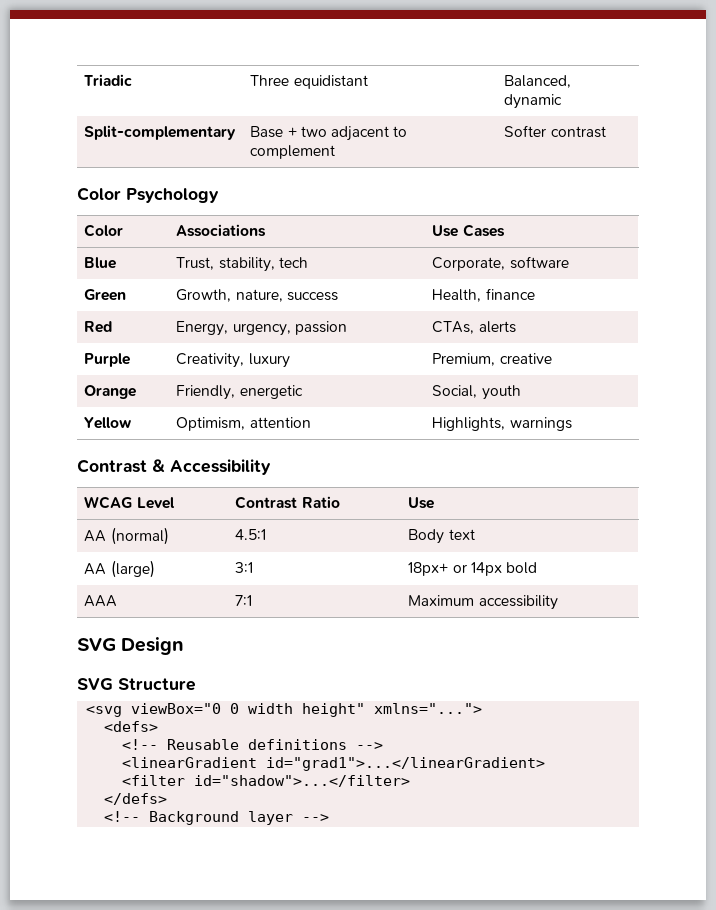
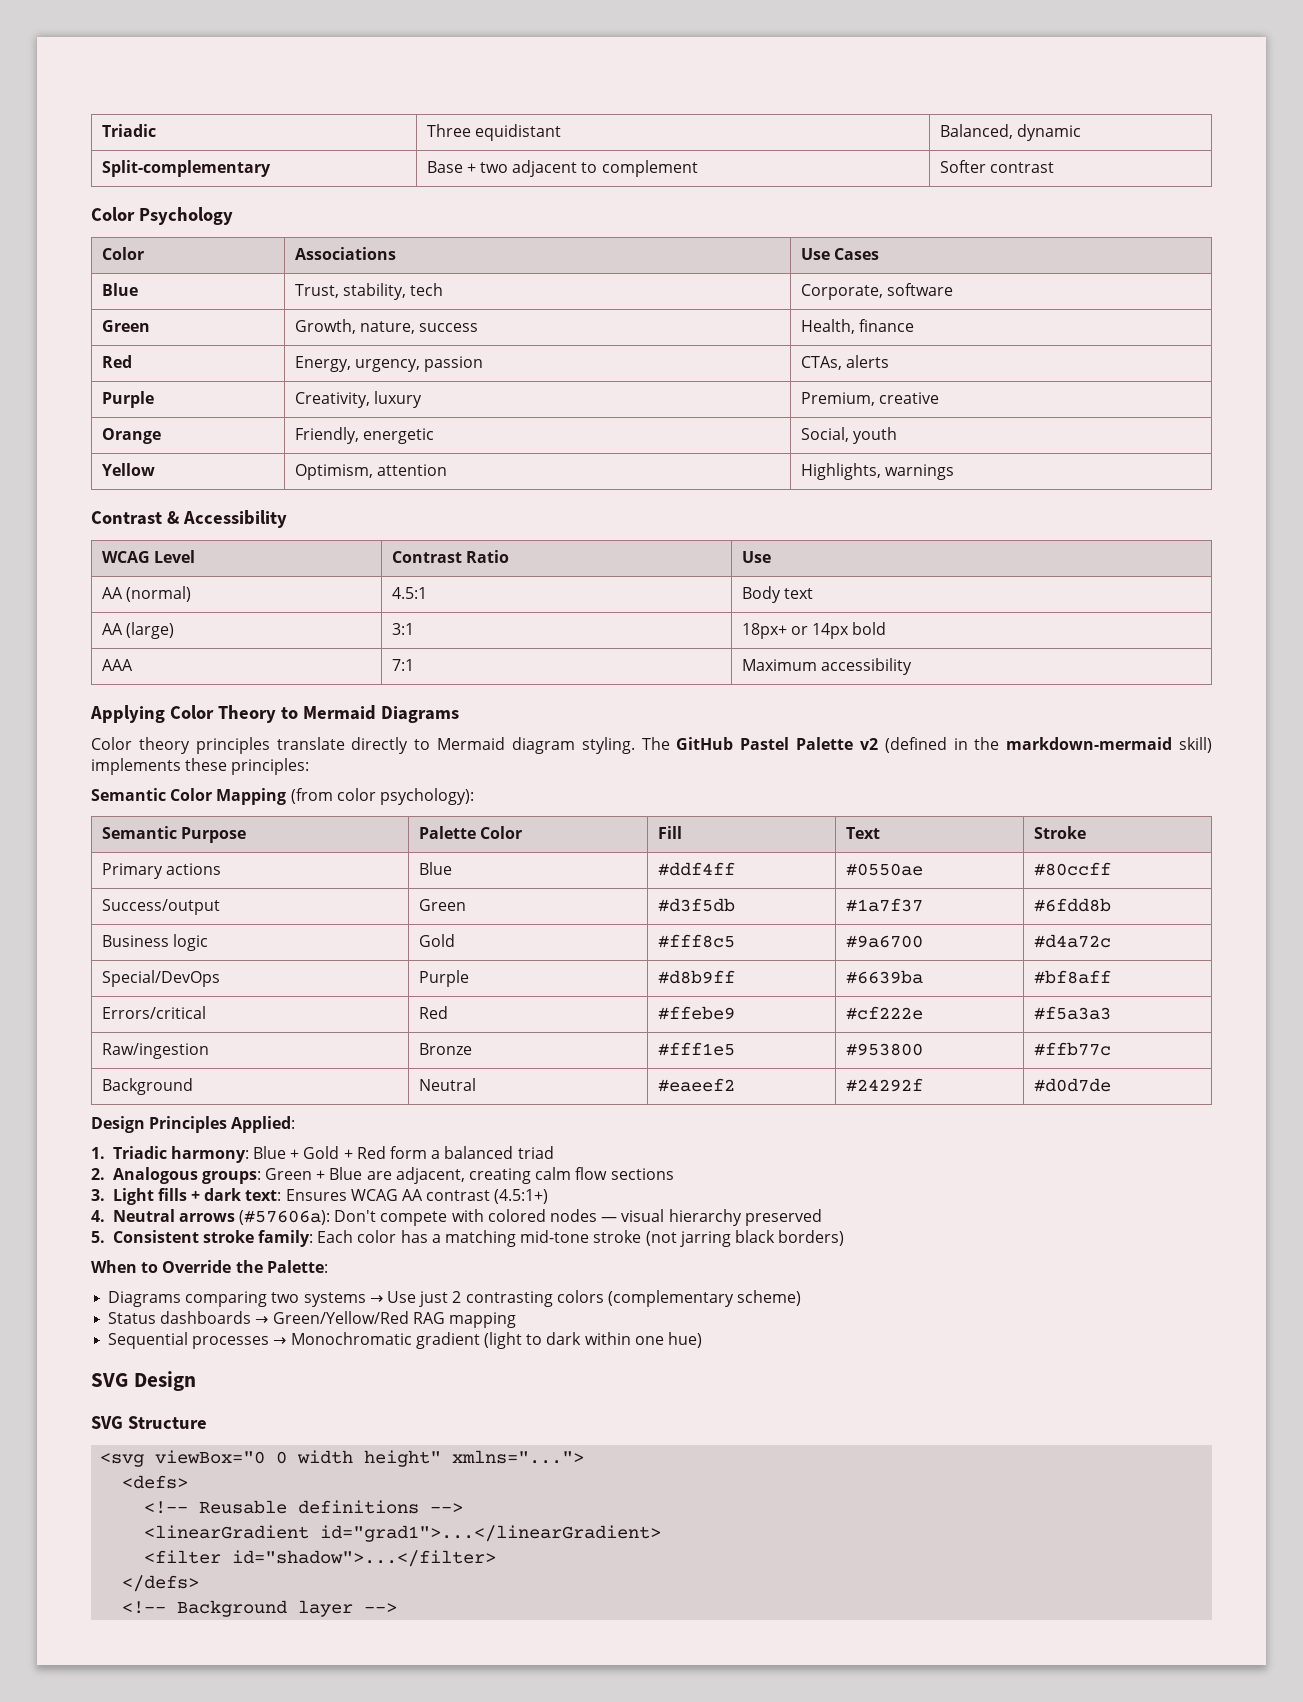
+ Applying Color Theory to Mermaid Diagrams
+ Color theory principles translate directly to Mermaid diagram styling. The GitHub Pastel Palette v2 (defined in the markdown-mermaid skill) implements these principles:
+ Semantic Color Mapping (from color psychology):
+ Semantic Purpose | Palette Color | Fill | Text | Stroke
+ Primary actions | Blue | #ddf4ff | #0550ae | #80ccff
+ Success/output | Green | #d3f5db | #1a7f37 | #6fdd8b
+ Business logic | Gold | #fff8c5 | #9a6700 | #d4a72c
+ Special/DevOps | Purple | #d8b9ff | #6639ba | #bf8aff
+ Errors/critical | Red | #ffebe9 | #cf222e | #f5a3a3
+ Raw/ingestion | Bronze | #fff1e5 | #953800 | #ffb77c
+ Background | Neutral | #eaeef2 | #24292f | #d0d7de
+ Design Principles Applied:
+ 1. Triadic harmony: Blue + Gold + Red form a balanced triad
+ 2. Analogous groups: Green + Blue are adjacent, creating calm flow sections
+ 3. Light fills + dark text: Ensures WCAG AA contrast (4.5:1+)
+ 4. Neutral arrows (#57606a): Don't compete with colored nodes — visual hierarchy preserved
+ 5. Consistent stroke family: Each color has a matching mid-tone stroke (not jarring black borders)
+ When to Override the Palette:
+ Diagrams comparing two systems → Use just 2 contrasting colors (complementary scheme)
+ Status dashboards → Green/Yellow/Red RAG mapping
+ Sequential processes → Monochromatic gradient (light to dark within one hue)

